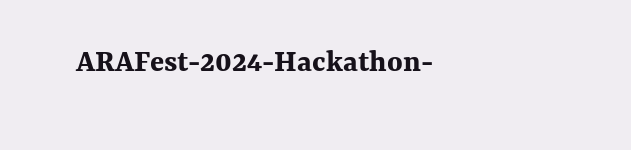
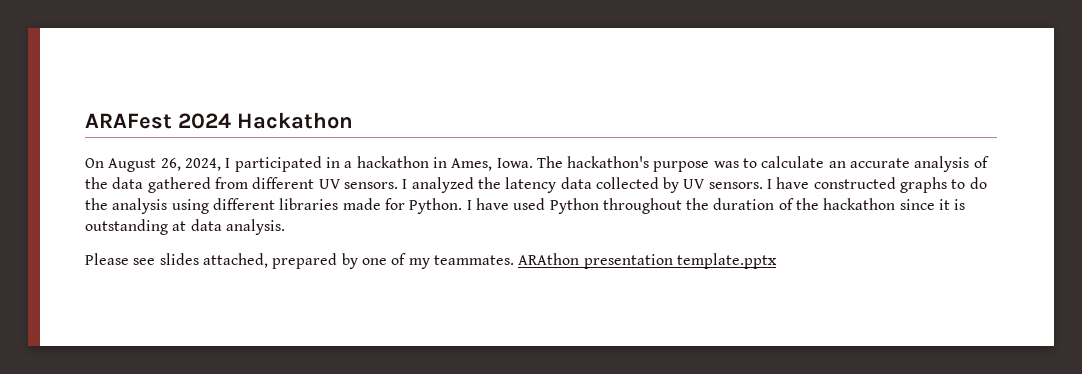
- ARAFest-2024-Hackathon-
+ ARAFest 2024 Hackathon
+ On August 26, 2024, I participated in a hackathon in Ames, Iowa. The hackathon's purpose was to calculate an accurate analysis of the data gathered from different UV sensors. I analyzed the latency data collected by UV sensors. I have constructed graphs to do the analysis using different libraries made for Python. I have used Python throughout the duration of the hackathon since it is outstanding at data analysis.
+ Please see slides attached, prepared by one of my teammates. ARAthon presentation template.pptx

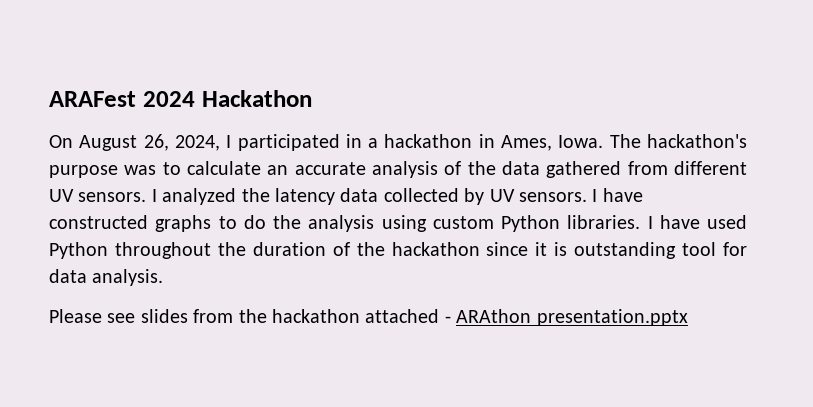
- I have constructed graphs to do the analysis using different libraries made for Python.
+ I have constructed graphs to do the analysis using custom Python libraries.
- I have used Python throughout the duration of the hackathon since it is outstanding at data analysis.
+ I have used Python throughout the duration of the hackathon since it is outstanding tool for data analysis.
- Please see slides attached, prepared by one of my teammates. ARAthon presentation template.pptx
+ Please see slides from the hackathon attached - ARAthon presentation.pptx

